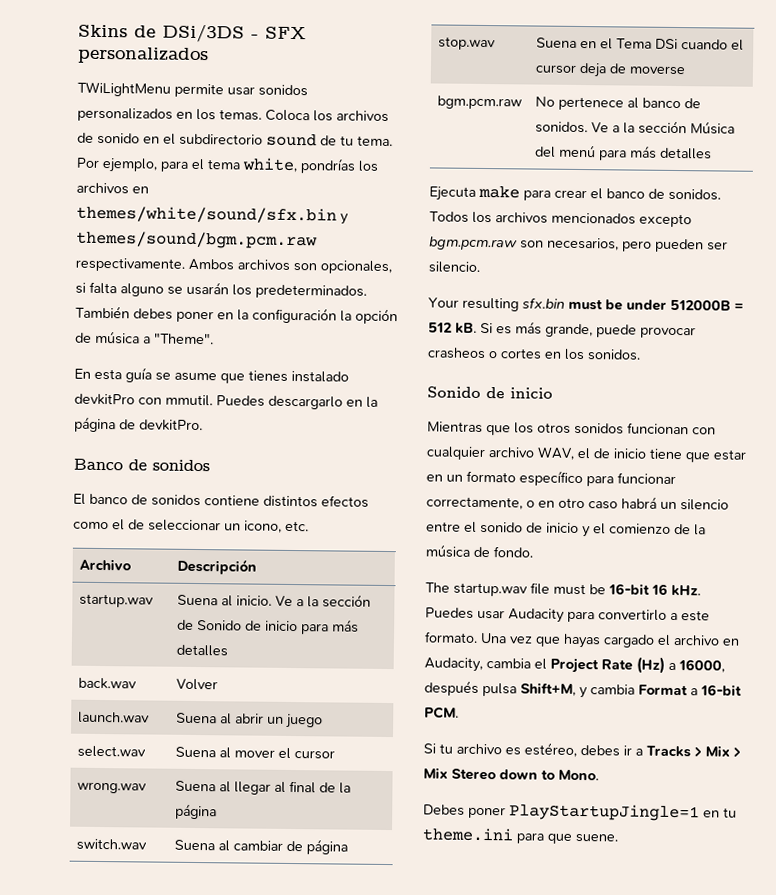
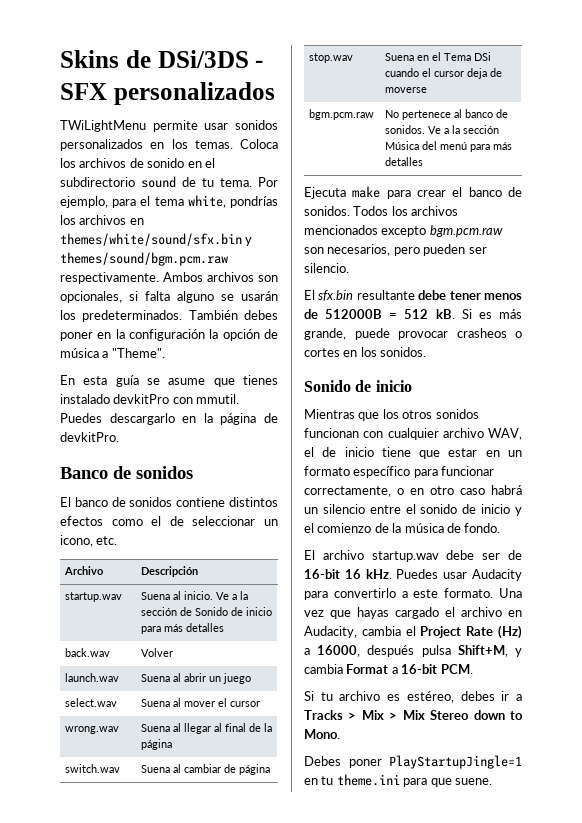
- Your resulting sfx.bin must be under 512000B = 512 kB.
+ El sfx.bin resultante debe tener menos de 512000B = 512 kB.
- The startup.wav file must be 16-bit 16 kHz.
+ El archivo startup.wav debe ser de 16-bit 16 kHz.

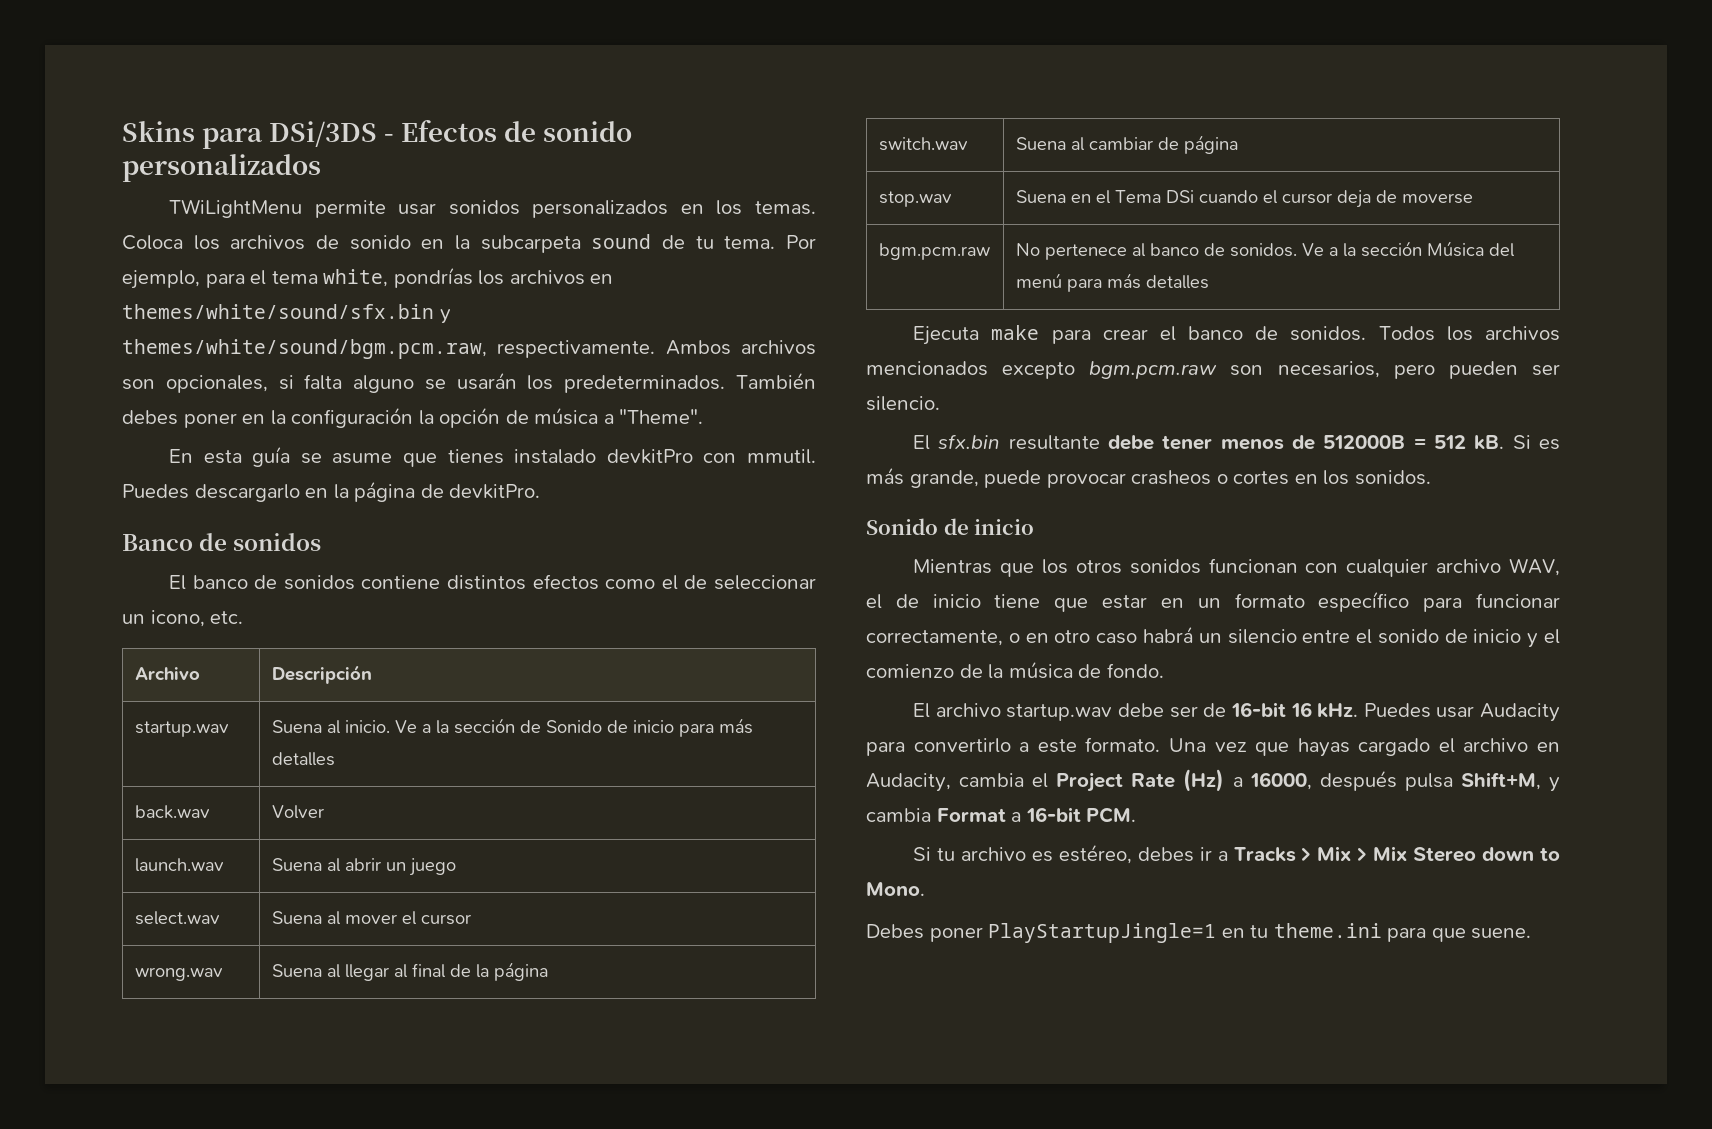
- Skins de DSi/3DS - SFX personalizados
+ Skins para DSi/3DS - Efectos de sonido personalizados
- Coloca los archivos de sonido en el subdirectorio sound de tu tema.
+ Coloca los archivos de sonido en la subcarpeta sound de tu tema.
- Por ejemplo, para el tema white, pondrías los archivos en themes/white/sound/sfx.bin y themes/sound/bgm.pcm.raw respectivamente.
+ Por ejemplo, para el tema white, pondrías los archivos en themes/white/sound/sfx.bin y themes/white/sound/bgm.pcm.raw, respectivamente.

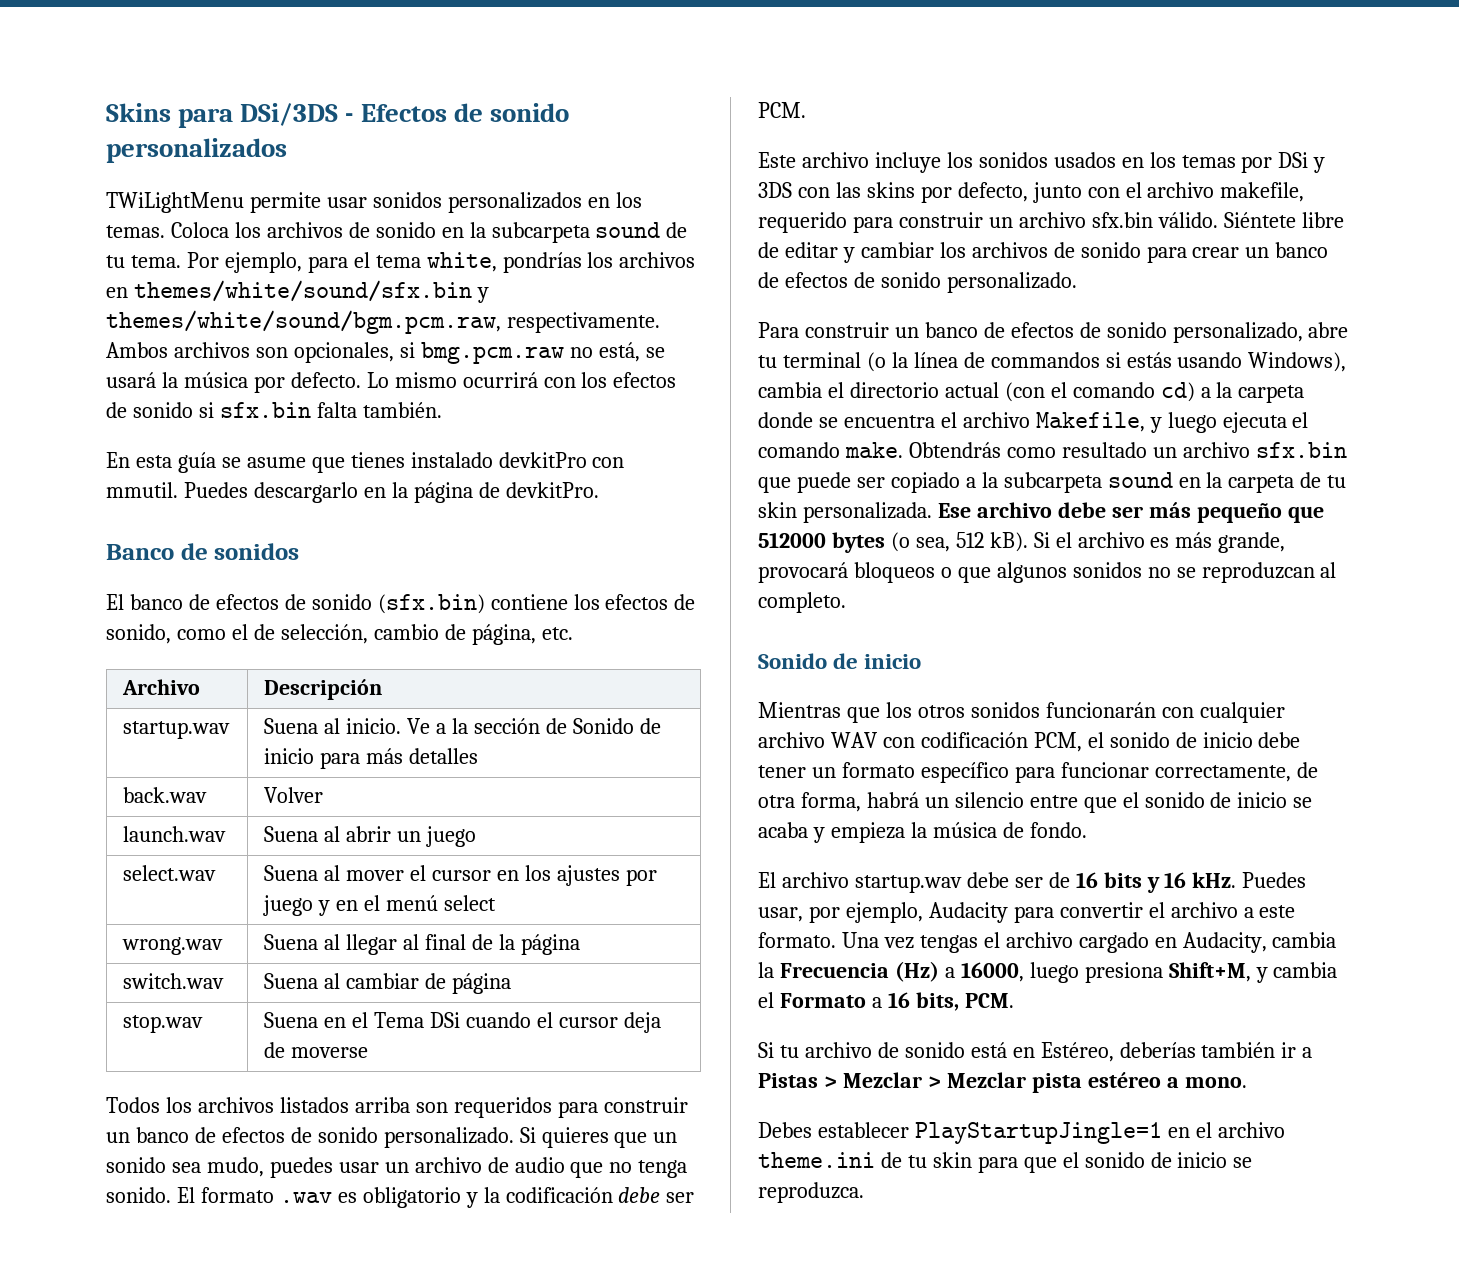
- Ambos archivos son opcionales, si falta alguno se usarán los predeterminados. También debes poner en la configuración la opción de música a "Theme".
+ Ambos archivos son opcionales, si bmg.pcm.raw no está, se usará la música por defecto. Lo mismo ocurrirá con los efectos de sonido si sfx.bin falta también.
- El banco de sonidos contiene distintos efectos como el de seleccionar un icono, etc.
+ El banco de efectos de sonido (sfx.bin) contiene los efectos de sonido, como el de selección, cambio de página, etc.
- select.wav | Suena al mover el cursor
+ select.wav | Suena al mover el cursor en los ajustes por juego y en el menú select
- bgm.pcm.raw | No pertenece al banco de sonidos. Ve a la sección Música del menú para más detalles
- Ejecuta make para crear el banco de sonidos. Todos los archivos mencionados excepto bgm.pcm.raw son necesarios, pero pueden ser silencio.
- El sfx.bin resultante debe tener menos de 512000B = 512 kB. Si es más grande, puede provocar crasheos o cortes en los sonidos.
+ Todos los archivos listados arriba son requeridos para construir un banco de efectos de sonido personalizado. Si quieres que un sonido sea mudo, puedes usar un archivo de audio que no tenga sonido. El formato .wav es obligatorio y la codificación debe ser PCM.
+ Este archivo incluye los sonidos usados en los temas por DSi y 3DS con las skins por defecto, junto con el archivo makefile, requerido para construir un archivo sfx.bin válido. Siéntete libre de editar y cambiar los archivos de sonido para crear un banco de efectos de sonido personalizado.
+ Para construir un banco de efectos de sonido personalizado, abre tu terminal (o la línea de commandos si estás usando Windows), cambia el directorio actual (con el comando cd) a la carpeta donde se encuentra el archivo Makefile, y luego ejecuta el comando make. Obtendrás como resultado un archivo sfx.bin que puede ser copiado a la subcarpeta sound en la carpeta de tu skin personalizada. Ese archivo debe ser más pequeño que 512000 bytes (o sea, 512 kB). Si el archivo es más grande, provocará bloqueos o que algunos sonidos no se reproduzcan al completo.
- Mientras que los otros sonidos funcionan con cualquier archivo WAV, el de inicio tiene que estar en un formato específico para funcionar correctamente, o en otro caso habrá un silencio entre el sonido de inicio y el comienzo de la música de fondo.
+ Mientras que los otros sonidos funcionarán con cualquier archivo WAV con codificación PCM, el sonido de inicio debe tener un formato específico para funcionar correctamente, de otra forma, habrá un silencio entre que el sonido de inicio se acaba y empieza la música de fondo.
- El archivo startup.wav debe ser de 16-bit 16 kHz. Puedes usar Audacity para convertirlo a este formato.
+ El archivo startup.wav debe ser de 16 bits y 16 kHz. Puedes usar, por ejemplo, Audacity para convertir el archivo a este formato.
- Una vez que hayas cargado el archivo en Audacity, cambia el Project Rate (Hz) a 16000, después pulsa Shift+M, y cambia Format a 16-bit PCM.
+ Una vez tengas el archivo cargado en Audacity, cambia la Frecuencia (Hz) a 16000, luego presiona Shift+M, y cambia el Formato a 16 bits, PCM.
- Si tu archivo es estéreo, debes ir a Tracks > Mix > Mix Stereo down to Mono.
+ Si tu archivo de sonido está en Estéreo, deberías también ir a Pistas > Mezclar > Mezclar pista estéreo a mono.
- Debes poner PlayStartupJingle=1 en tu theme.ini para que suene.
+ Debes establecer PlayStartupJingle=1 en el archivo theme.ini de tu skin para que el sonido de inicio se reproduzca.

